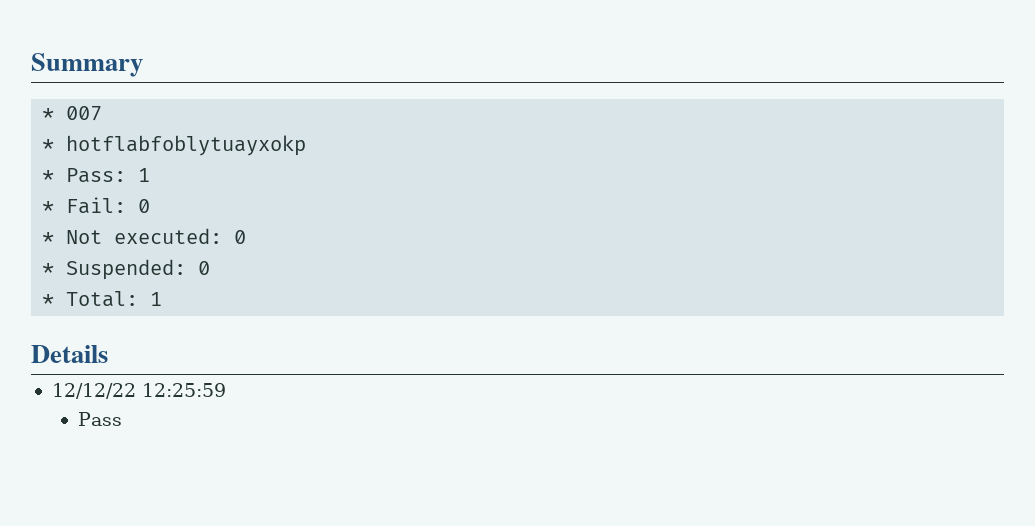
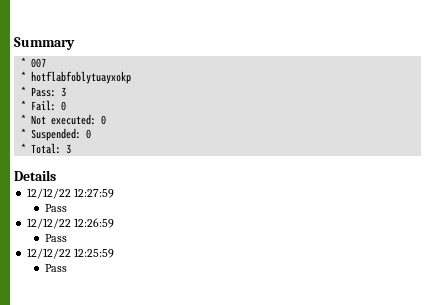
- * Pass: 1
+ * Pass: 3
- * Total: 1
+ * Total: 3
+ 12/12/22 12:27:59
+ Pass
+ 12/12/22 12:26:59
+ Pass

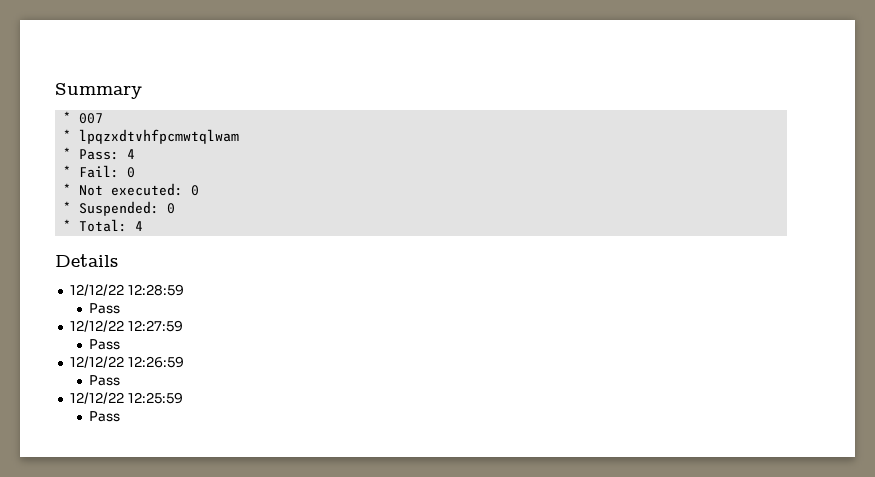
- * hotflabfoblytuayxokp
+ * lpqzxdtvhfpcmwtqlwam
- * Pass: 3
+ * Pass: 4
- * Total: 3
+ * Total: 4
+ 12/12/22 12:28:59
+ Pass

